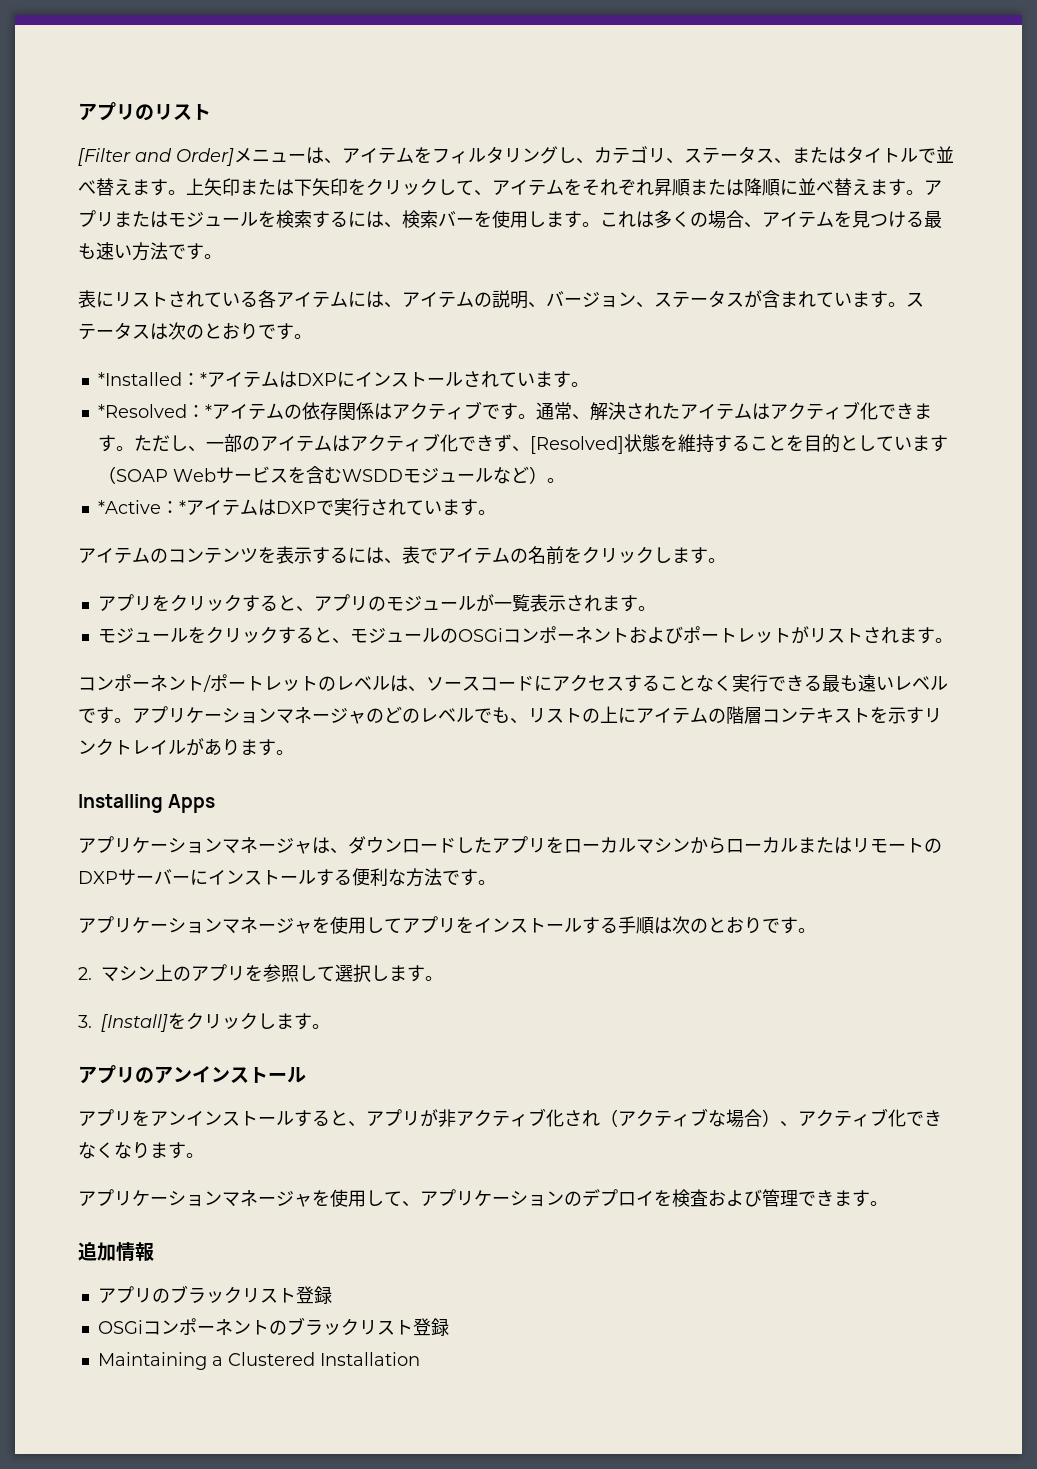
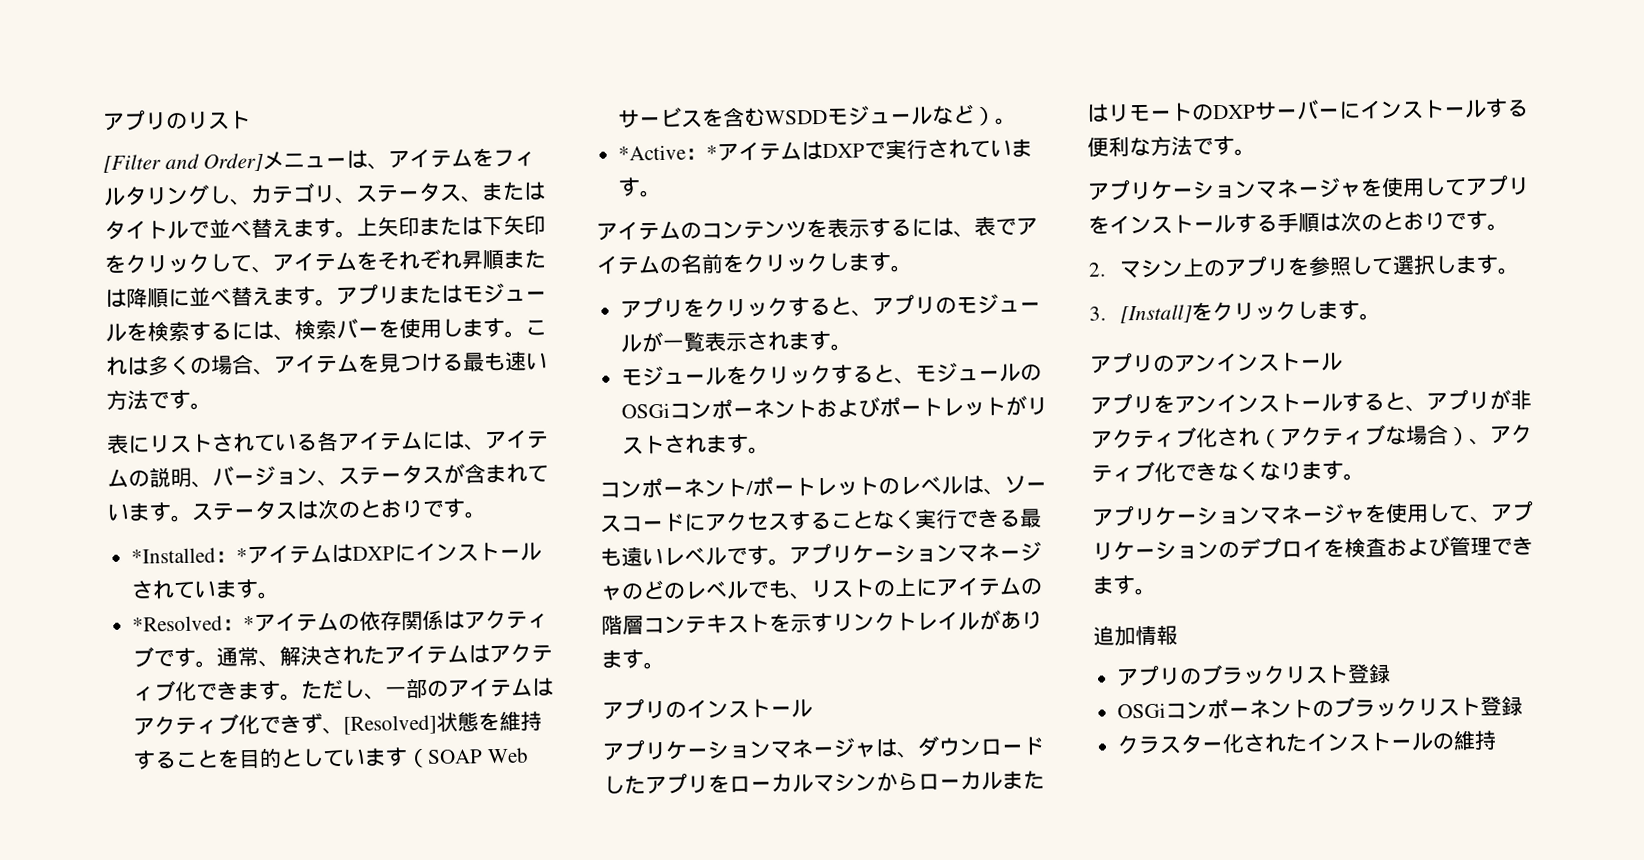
- Installing Apps
+ アプリのインストール
- Maintaining a Clustered Installation
+ クラスター化されたインストールの維持

